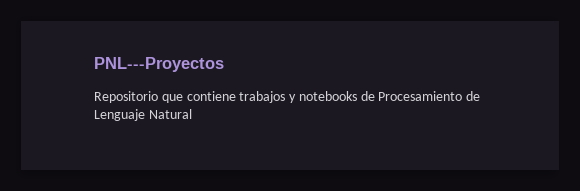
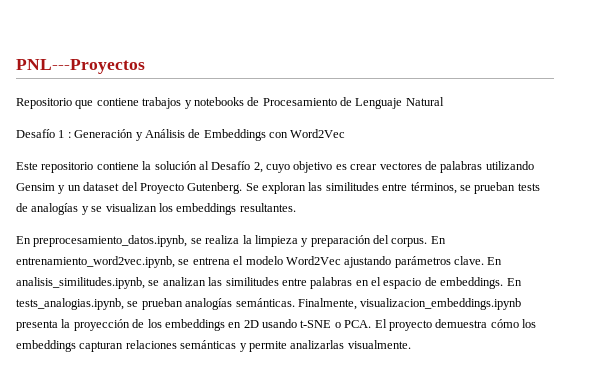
+ Desafío 1 : Generación y Análisis de Embeddings con Word2Vec
+ Este repositorio contiene la solución al Desafío 2, cuyo objetivo es crear vectores de palabras utilizando Gensim y un dataset del Proyecto Gutenberg. Se exploran las similitudes entre términos, se prueban tests de analogías y se visualizan los embeddings resultantes.
+ En preprocesamiento_datos.ipynb, se realiza la limpieza y preparación del corpus. En entrenamiento_word2vec.ipynb, se entrena el modelo Word2Vec ajustando parámetros clave. En analisis_similitudes.ipynb, se analizan las similitudes entre palabras en el espacio de embeddings. En tests_analogias.ipynb, se prueban analogías semánticas. Finalmente, visualizacion_embeddings.ipynb presenta la proyección de los embeddings en 2D usando t-SNE o PCA. El proyecto demuestra cómo los embeddings capturan relaciones semánticas y permite analizarlas visualmente.

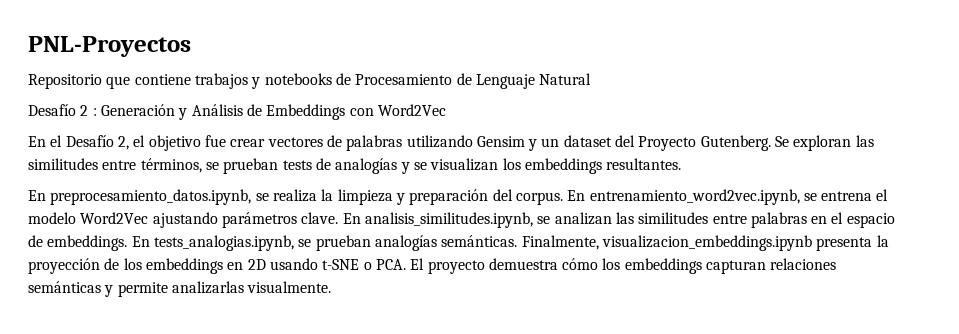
- PNL---Proyectos
+ PNL-Proyectos
- Desafío 1 : Generación y Análisis de Embeddings con Word2Vec
+ Desafío 2 : Generación y Análisis de Embeddings con Word2Vec
- Este repositorio contiene la solución al Desafío 2, cuyo objetivo es crear vectores de palabras utilizando Gensim y un dataset del Proyecto Gutenberg.
+ En el Desafío 2, el objetivo fue crear vectores de palabras utilizando Gensim y un dataset del Proyecto Gutenberg.

